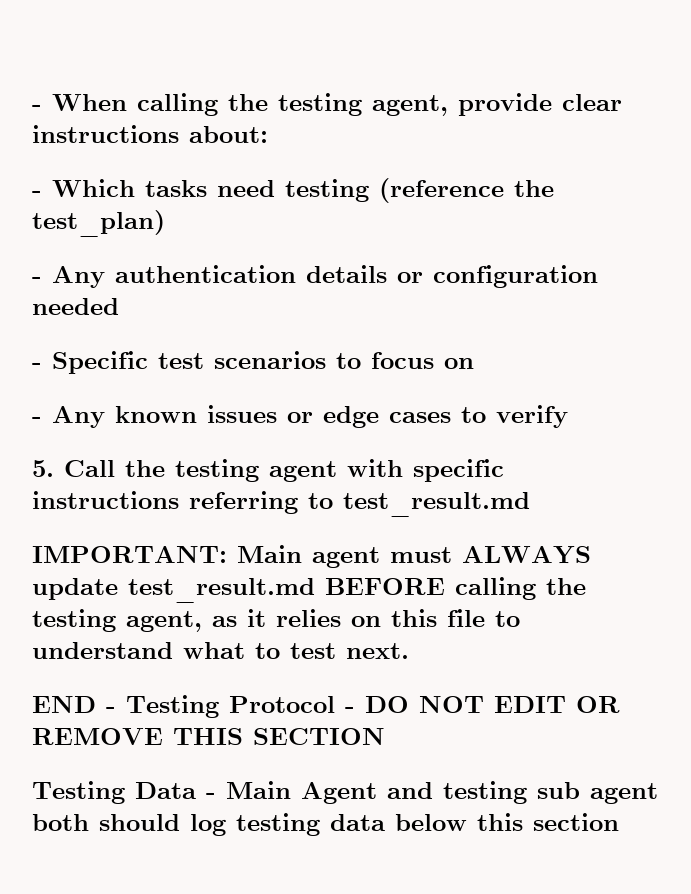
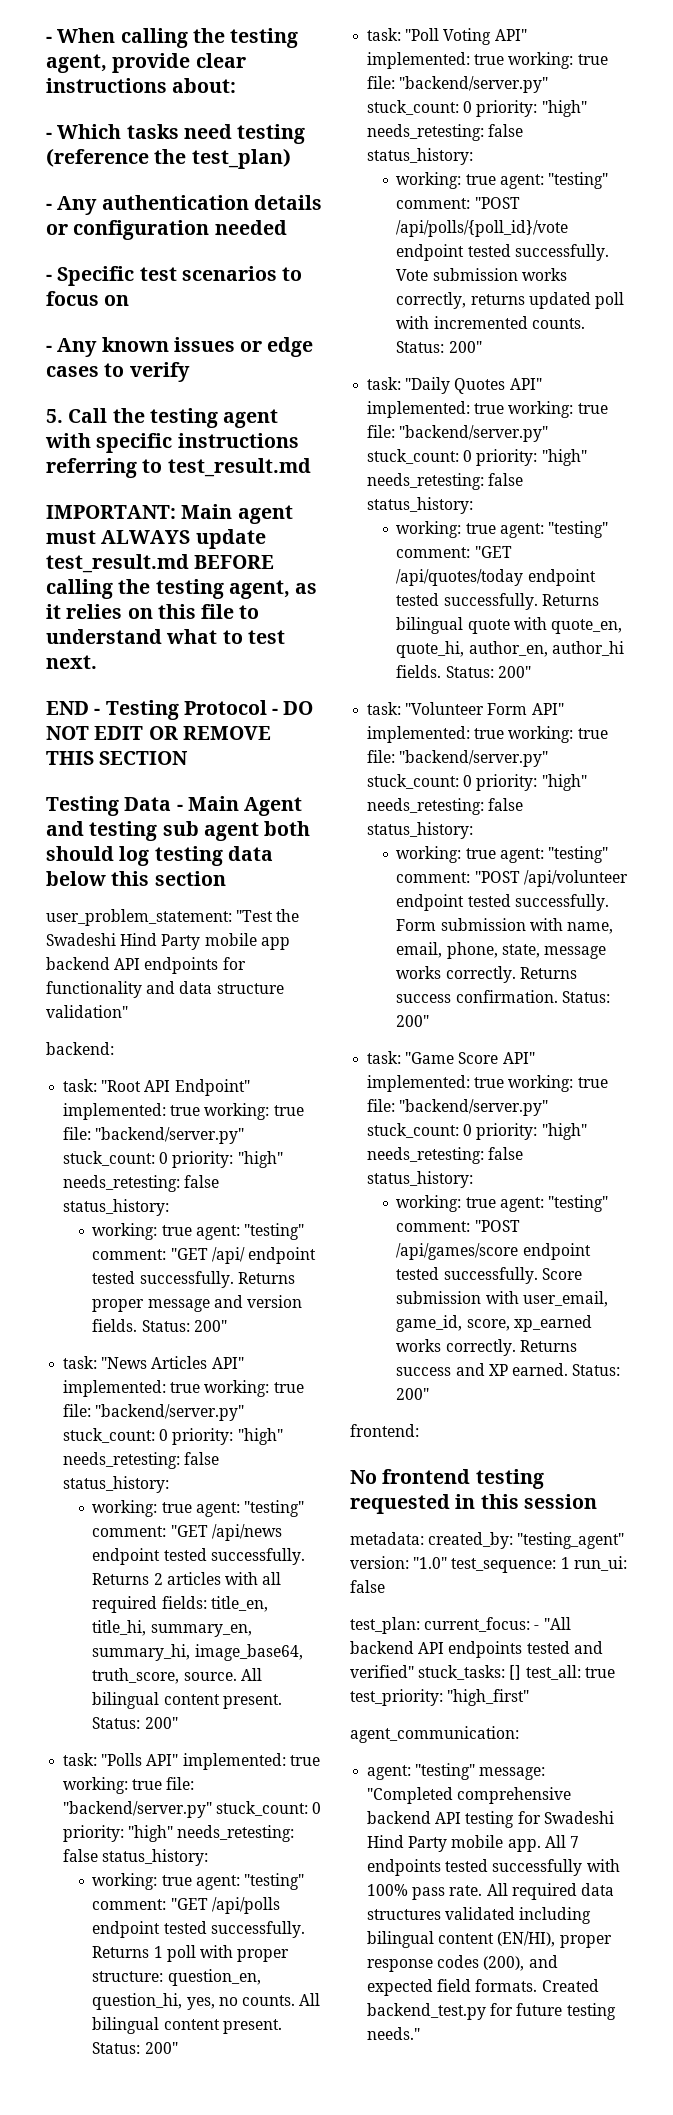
+ user_problem_statement: "Test the Swadeshi Hind Party mobile app backend API endpoints for functionality and data structure validation"
+ backend:
+ task: "Root API Endpoint" implemented: true working: true file: "backend/server.py" stuck_count: 0 priority: "high" needs_retesting: false status_history:
+ working: true agent: "testing" comment: "GET /api/ endpoint tested successfully. Returns proper message and version fields. Status: 200"
+ task: "News Articles API" implemented: true working: true file: "backend/server.py" stuck_count: 0 priority: "high" needs_retesting: false status_history:
+ working: true agent: "testing" comment: "GET /api/news endpoint tested successfully. Returns 2 articles with all required fields: title_en, title_hi, summary_en, summary_hi, image_base64, truth_score, source. All bilingual content present. Status: 200"
+ task: "Polls API" implemented: true working: true file: "backend/server.py" stuck_count: 0 priority: "high" needs_retesting: false status_history:
+ working: true agent: "testing" comment: "GET /api/polls endpoint tested successfully. Returns 1 poll with proper structure: question_en, question_hi, yes, no counts. All bilingual content present. Status: 200"
+ task: "Poll Voting API" implemented: true working: true file: "backend/server.py" stuck_count: 0 priority: "high" needs_retesting: false status_history:
+ working: true agent: "testing" comment: "POST /api/polls/{poll_id}/vote endpoint tested successfully. Vote submission works correctly, returns updated poll with incremented counts. Status: 200"
+ task: "Daily Quotes API" implemented: true working: true file: "backend/server.py" stuck_count: 0 priority: "high" needs_retesting: false status_history:
+ working: true agent: "testing" comment: "GET /api/quotes/today endpoint tested successfully. Returns bilingual quote with quote_en, quote_hi, author_en, author_hi fields. Status: 200"
+ task: "Volunteer Form API" implemented: true working: true file: "backend/server.py" stuck_count: 0 priority: "high" needs_retesting: false status_history:
+ working: true agent: "testing" comment: "POST /api/volunteer endpoint tested successfully. Form submission with name, email, phone, state, message works correctly. Returns success confirmation. Status: 200"
+ task: "Game Score API" implemented: true working: true file: "backend/server.py" stuck_count: 0 priority: "high" needs_retesting: false status_history:
+ working: true agent: "testing" comment: "POST /api/games/score endpoint tested successfully. Score submission with user_email, game_id, score, xp_earned works correctly. Returns success and XP earned. Status: 200"
+ frontend:
+ No frontend testing requested in this session
+ metadata: created_by: "testing_agent" version: "1.0" test_sequence: 1 run_ui: false
+ test_plan: current_focus: - "All backend API endpoints tested and verified" stuck_tasks: [] test_all: true test_priority: "high_first"
+ agent_communication:
+ agent: "testing" message: "Completed comprehensive backend API testing for Swadeshi Hind Party mobile app. All 7 endpoints tested successfully with 100% pass rate. All required data structures validated including bilingual content (EN/HI), proper response codes (200), and expected field formats. Created backend_test.py for future testing needs."

